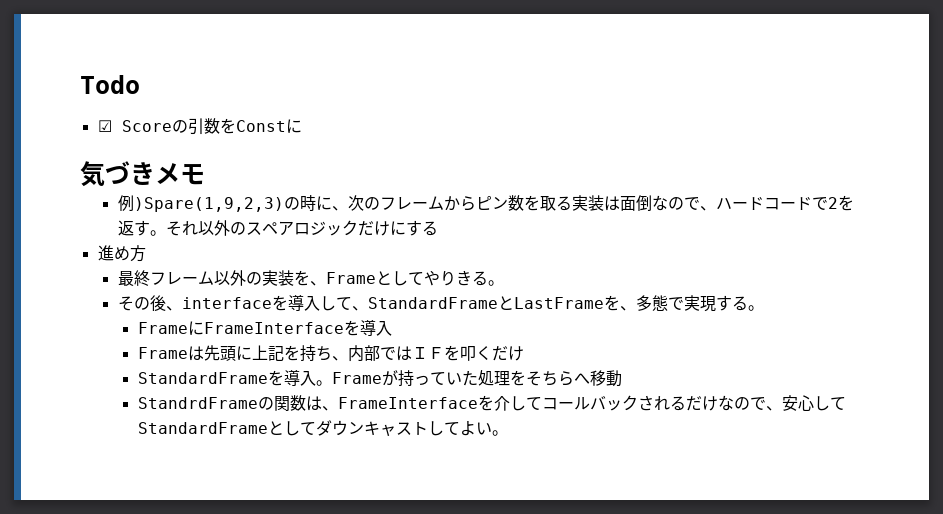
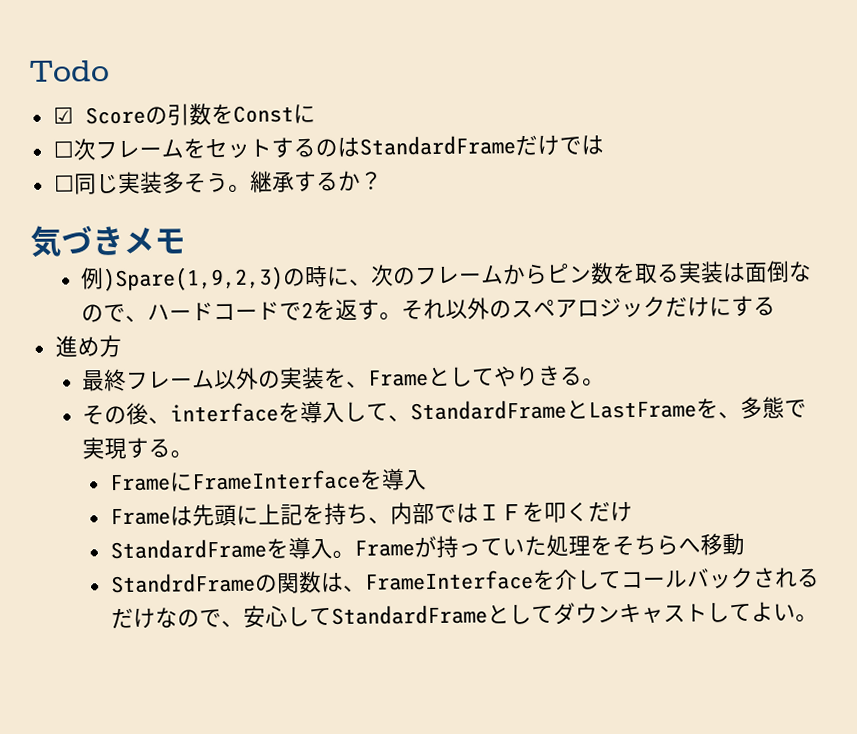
+ ☐次フレームをセットするのはStandardFrameだけでは
+ ☐同じ実装多そう。継承するか？

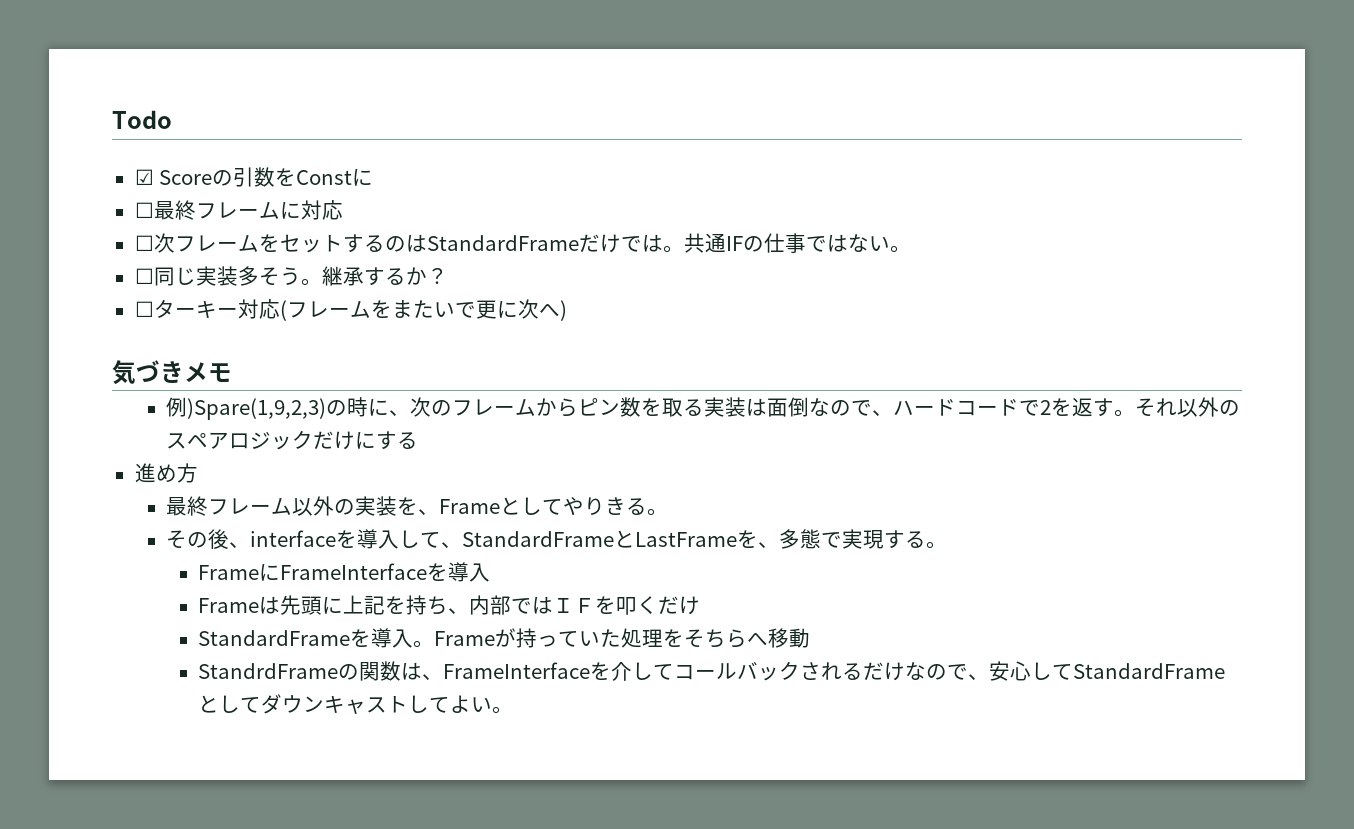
+ ☐最終フレームに対応
- ☐次フレームをセットするのはStandardFrameだけでは
+ ☐次フレームをセットするのはStandardFrameだけでは。共通IFの仕事ではない。
+ ☐ターキー対応(フレームをまたいで更に次へ)

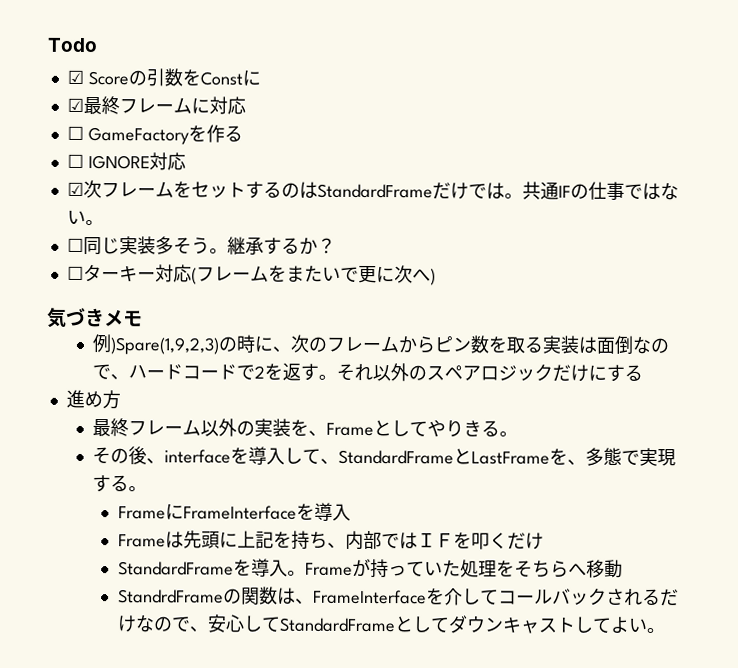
- ☐最終フレームに対応
+ ☑最終フレームに対応
- ☐次フレームをセットするのはStandardFrameだけでは。
+ ☐ GameFactoryを作る
+ ☐ IGNORE対応
+ ☑次フレームをセットするのはStandardFrameだけでは。

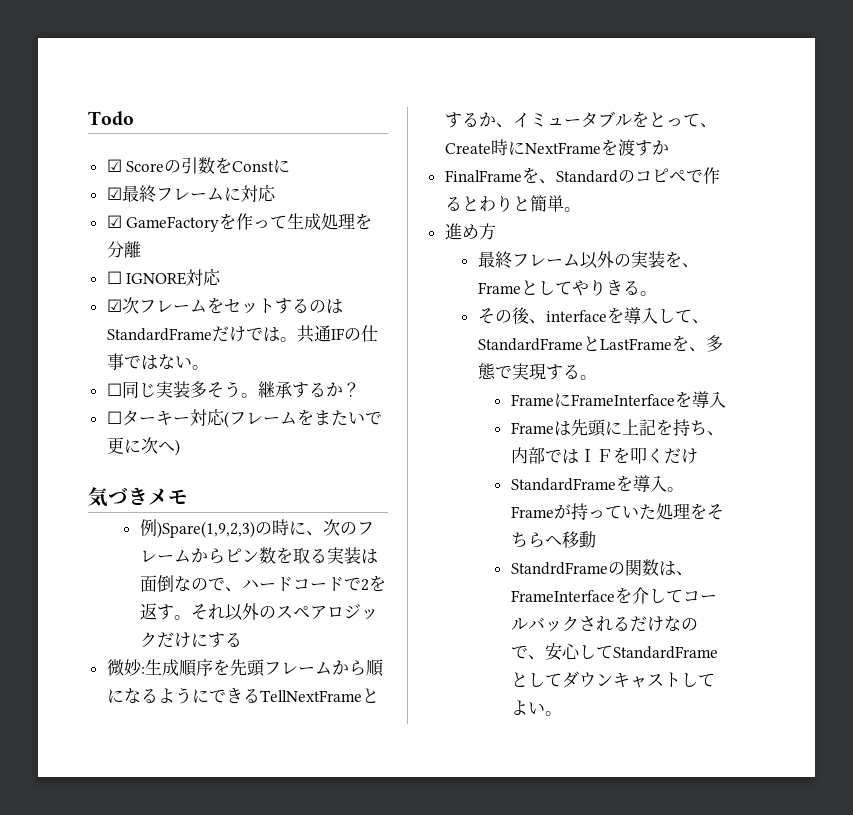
- ☐ GameFactoryを作る
+ ☑ GameFactoryを作って生成処理を分離
+ 微妙:生成順序を先頭フレームから順になるようにできるTellNextFrameとするか、イミュータブルをとって、Create時にNextFrameを渡すか
+ FinalFrameを、Standardのコピペで作るとわりと簡単。

